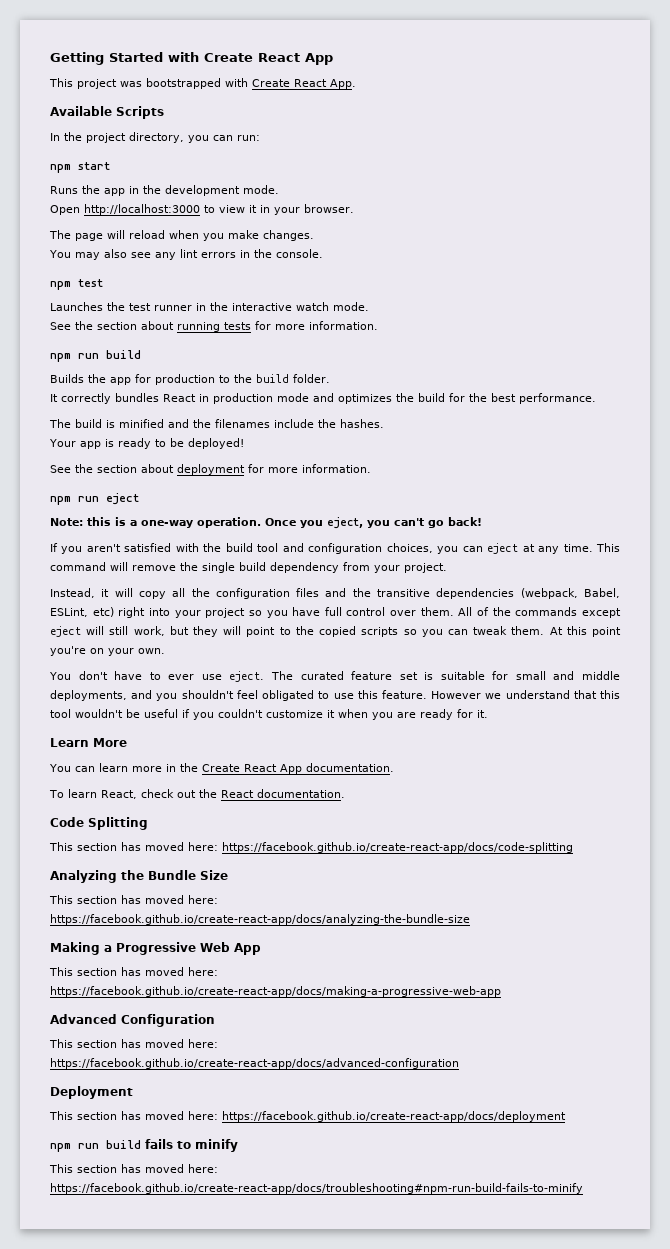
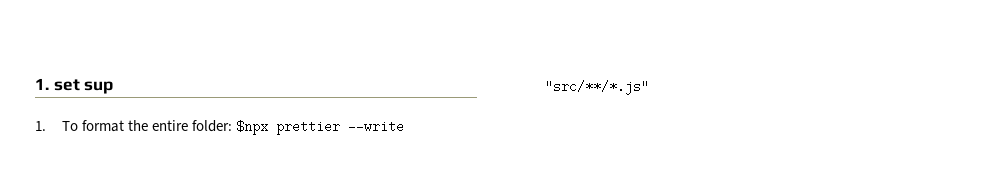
- Getting Started with Create React App
- This project was bootstrapped with Create React App.
- Available Scripts
- In the project directory, you can run:
- npm start
- Runs the app in the development mode.
- Open http://localhost:3000 to view it in your browser.
- The page will reload when you make changes.
- You may also see any lint errors in the console.
- npm test
- Launches the test runner in the interactive watch mode.
- See the section about running tests for more information.
- npm run build
- Builds the app for production to the build folder.
- It correctly bundles React in production mode and optimizes the build for the best performance.
- The build is minified and the filenames include the hashes.
- Your app is ready to be deployed!
- See the section about deployment for more information.
- npm run eject
- Note: this is a one-way operation. Once you eject, you can't go back!
- If you aren't satisfied with the build tool and configuration choices, you can eject at any time. This command will remove the single build dependency from your project.
- Instead, it will copy all the configuration files and the transitive dependencies (webpack, Babel, ESLint, etc) right into your project so you have full control over them. All of the commands except eject will still work, but they will point to the copied scripts so you can tweak them. At this point you're on your own.
- You don't have to ever use eject. The curated feature set is suitable for small and middle deployments, and you shouldn't feel obligated to use this feature. However we understand that this tool wouldn't be useful if you couldn't customize it when you are ready for it.
- Learn More
- You can learn more in the Create React App documentation.
- To learn React, check out the React documentation.
- Code Splitting
- This section has moved here: https://facebook.github.io/create-react-app/docs/code-splitting
- Analyzing the Bundle Size
- This section has moved here: https://facebook.github.io/create-react-app/docs/analyzing-the-bundle-size
- Making a Progressive Web App
- This section has moved here: https://facebook.github.io/create-react-app/docs/making-a-progressive-web-app
- Advanced Configuration
- This section has moved here: https://facebook.github.io/create-react-app/docs/advanced-configuration
- Deployment
- This section has moved here: https://facebook.github.io/create-react-app/docs/deployment
- npm run build fails to minify
- This section has moved here: https://facebook.github.io/create-react-app/docs/troubleshooting#npm-run-build-fails-to-minify
+ 1. set sup
+ 1. To format the entire folder: $npx prettier --write "src/**/*.js"

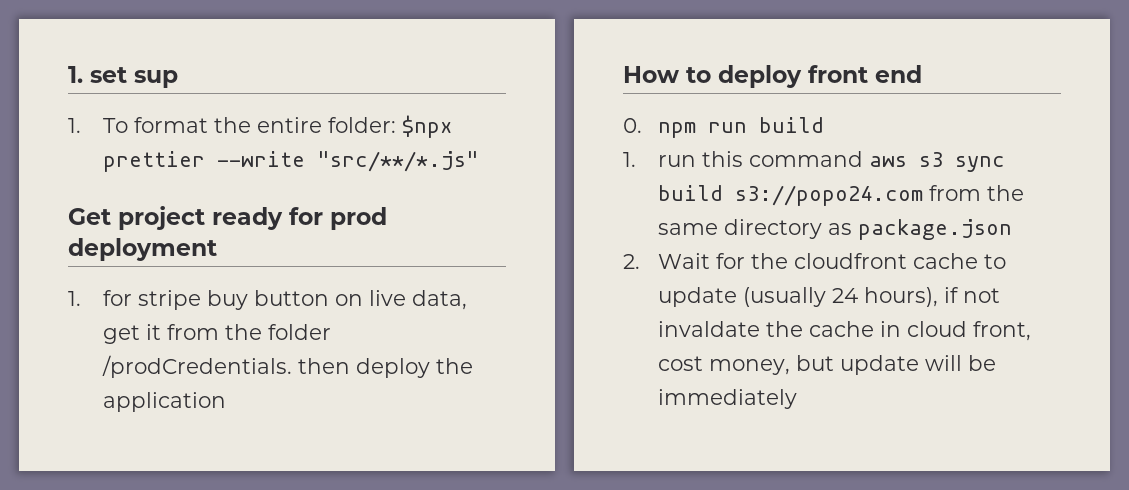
+ Get project ready for prod deployment
+ 1. for stripe buy button on live data, get it from the folder /prodCredentials. then deploy the application
+ How to deploy front end
+ 0. npm run build
+ 1. run this command aws s3 sync build s3://popo24.com from the same directory as package.json
+ 2. Wait for the cloudfront cache to update (usually 24 hours), if not invaldate the cache in cloud front, cost money, but update will be immediately

